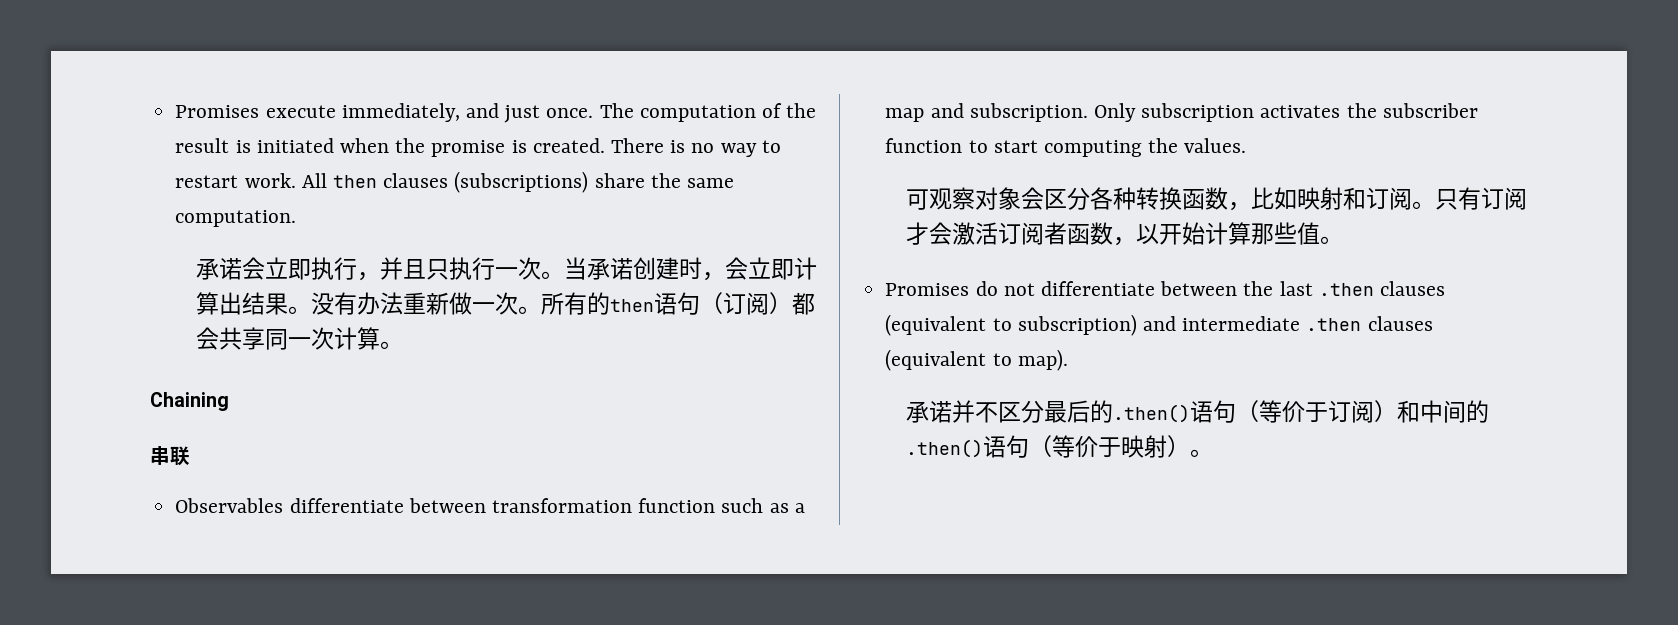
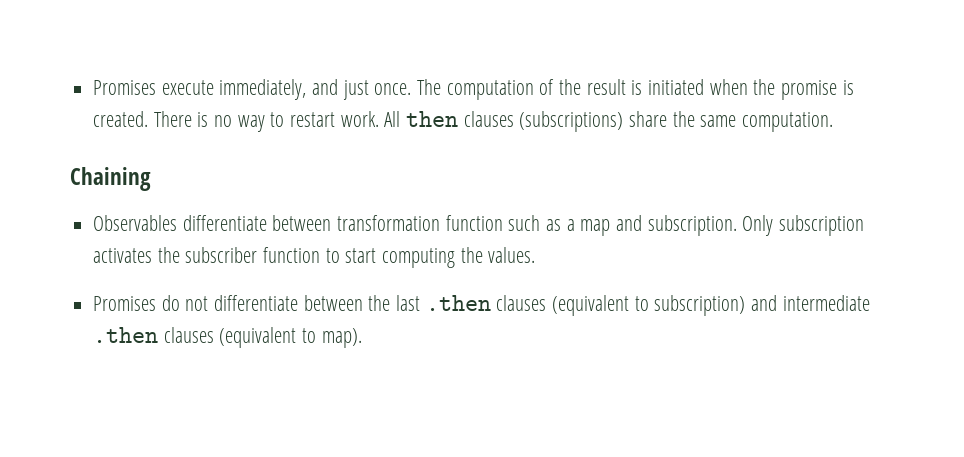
- 承诺会立即执行，并且只执行一次。当承诺创建时，会立即计算出结果。没有办法重新做一次。所有的then语句（订阅）都会共享同一次计算。
- 串联
- 可观察对象会区分各种转换函数，比如映射和订阅。只有订阅才会激活订阅者函数，以开始计算那些值。
- 承诺并不区分最后的.then()语句（等价于订阅）和中间的.then()语句（等价于映射）。

